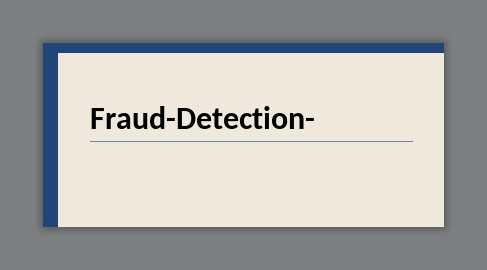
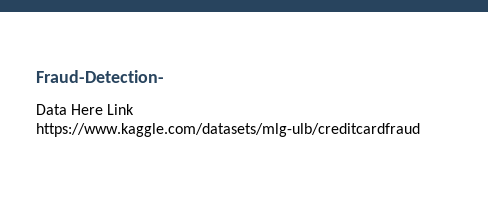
+ Data Here Link https://www.kaggle.com/datasets/mlg-ulb/creditcardfraud

